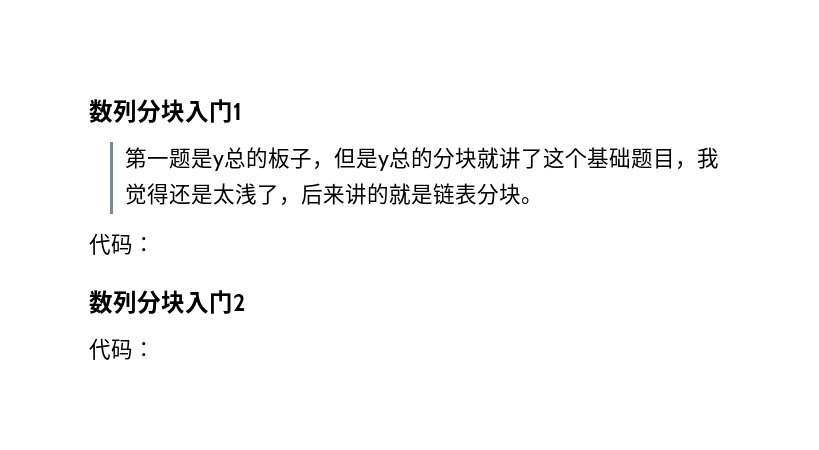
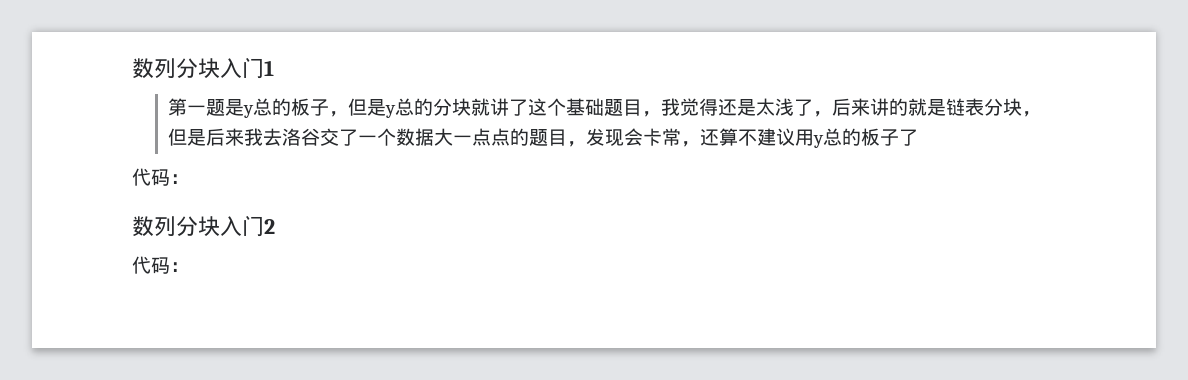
- 第一题是y总的板子，但是y总的分块就讲了这个基础题目，我觉得还是太浅了，后来讲的就是链表分块。
+ 第一题是y总的板子，但是y总的分块就讲了这个基础题目，我觉得还是太浅了，后来讲的就是链表分块，但是后来我去洛谷交了一个数据大一点点的题目，发现会卡常，还算不建议用y总的板子了

